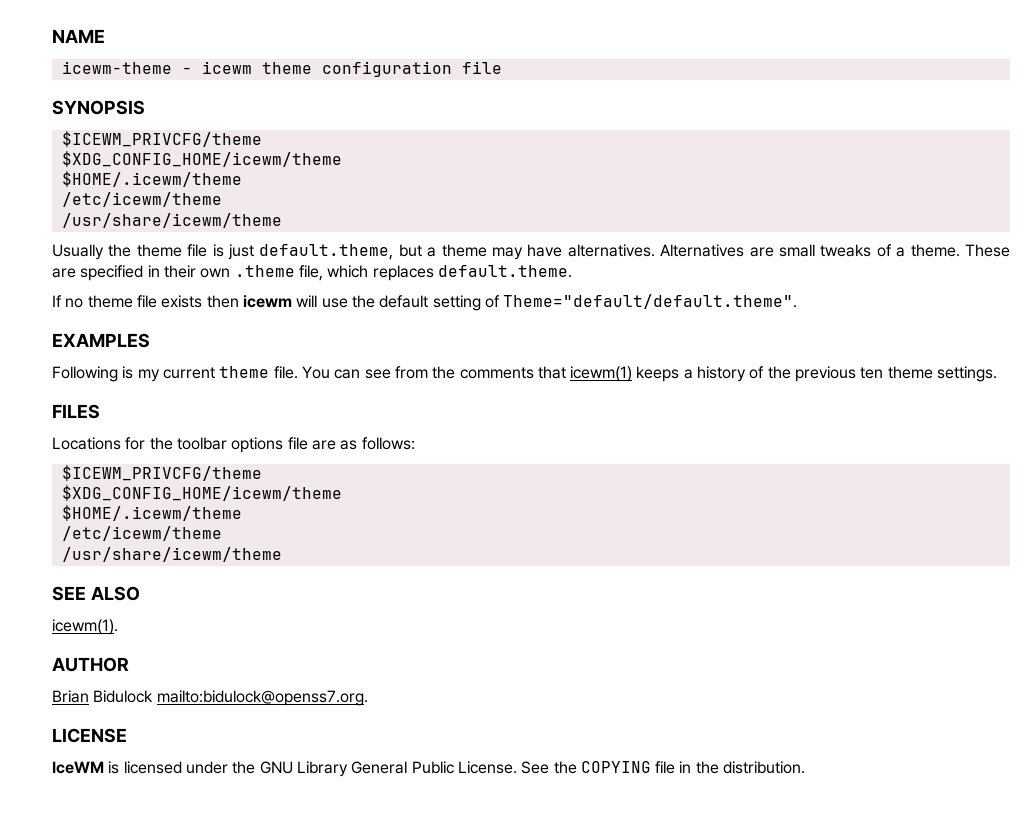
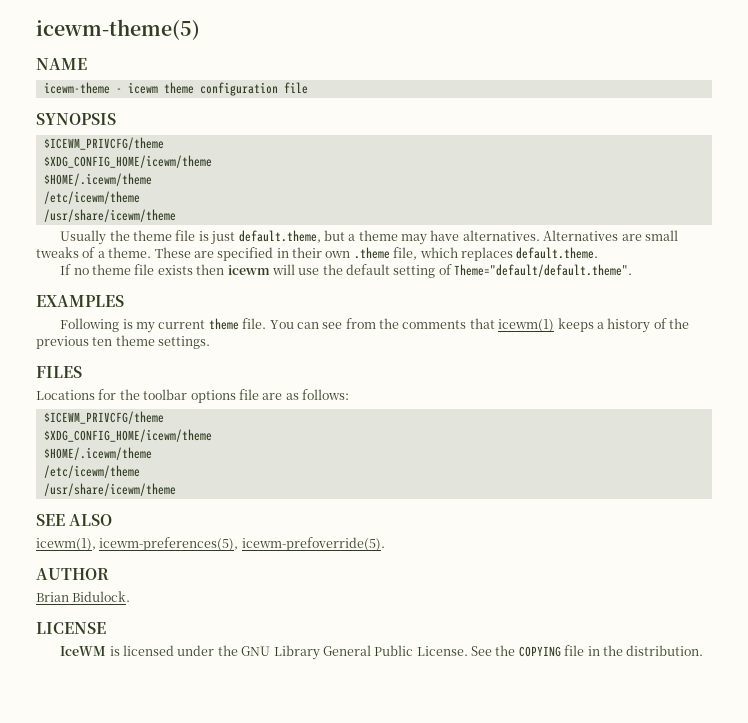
+ icewm-theme(5)
- icewm(1).
+ icewm(1), icewm-preferences(5), icewm-prefoverride(5).
- Brian Bidulock mailto:bidulock@openss7.org.
+ Brian Bidulock.

